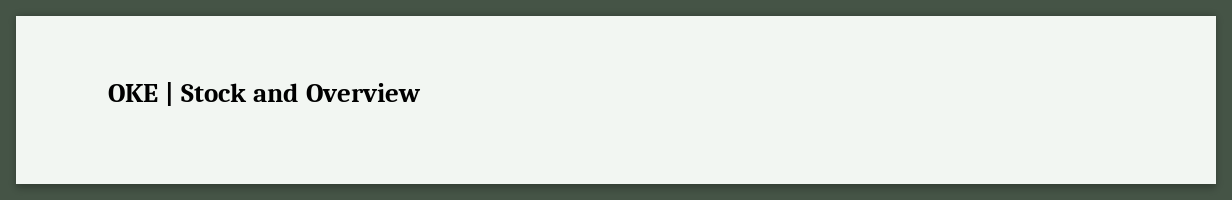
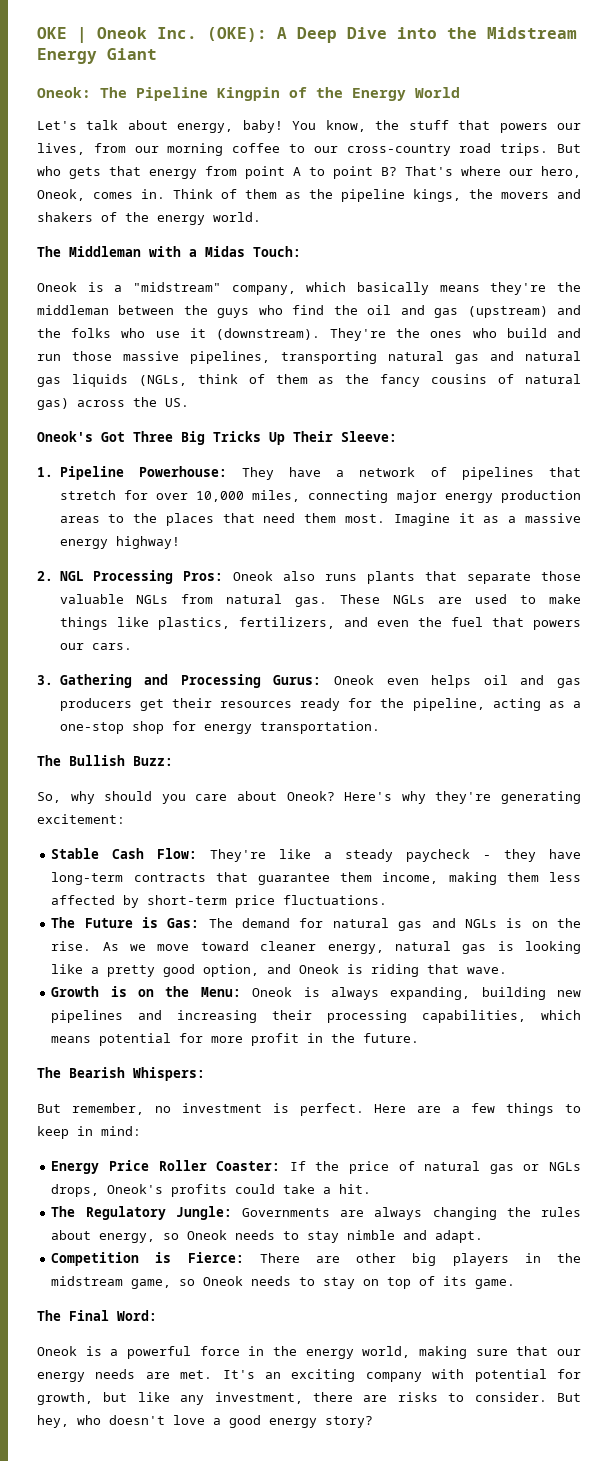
- OKE | Stock and Overview
+ OKE | Oneok Inc. (OKE): A Deep Dive into the Midstream Energy Giant
+ Oneok: The Pipeline Kingpin of the Energy World
+ Let's talk about energy, baby! You know, the stuff that powers our lives, from our morning coffee to our cross-country road trips. But who gets that energy from point A to point B? That's where our hero, Oneok, comes in. Think of them as the pipeline kings, the movers and shakers of the energy world.
+ The Middleman with a Midas Touch:
+ Oneok is a "midstream" company, which basically means they're the middleman between the guys who find the oil and gas (upstream) and the folks who use it (downstream). They're the ones who build and run those massive pipelines, transporting natural gas and natural gas liquids (NGLs, think of them as the fancy cousins of natural gas) across the US.
+ Oneok's Got Three Big Tricks Up Their Sleeve:
+ 1. Pipeline Powerhouse: They have a network of pipelines that stretch for over 10,000 miles, connecting major energy production areas to the places that need them most. Imagine it as a massive energy highway!
+ 2. NGL Processing Pros: Oneok also runs plants that separate those valuable NGLs from natural gas. These NGLs are used to make things like plastics, fertilizers, and even the fuel that powers our cars.
+ 3. Gathering and Processing Gurus: Oneok even helps oil and gas producers get their resources ready for the pipeline, acting as a one-stop shop for energy transportation.
+ The Bullish Buzz:
+ So, why should you care about Oneok? Here's why they're generating excitement:
+ Stable Cash Flow: They're like a steady paycheck - they have long-term contracts that guarantee them income, making them less affected by short-term price fluctuations.
+ The Future is Gas: The demand for natural gas and NGLs is on the rise. As we move toward cleaner energy, natural gas is looking like a pretty good option, and Oneok is riding that wave.
+ Growth is on the Menu: Oneok is always expanding, building new pipelines and increasing their processing capabilities, which means potential for more profit in the future.
+ The Bearish Whispers:
+ But remember, no investment is perfect. Here are a few things to keep in mind:
+ Energy Price Roller Coaster: If the price of natural gas or NGLs drops, Oneok's profits could take a hit.
+ The Regulatory Jungle: Governments are always changing the rules about energy, so Oneok needs to stay nimble and adapt.
+ Competition is Fierce: There are other big players in the midstream game, so Oneok needs to stay on top of its game.
+ The Final Word:
+ Oneok is a powerful force in the energy world, making sure that our energy needs are met. It's an exciting company with potential for growth, but like any investment, there are risks to consider. But hey, who doesn't love a good energy story?

